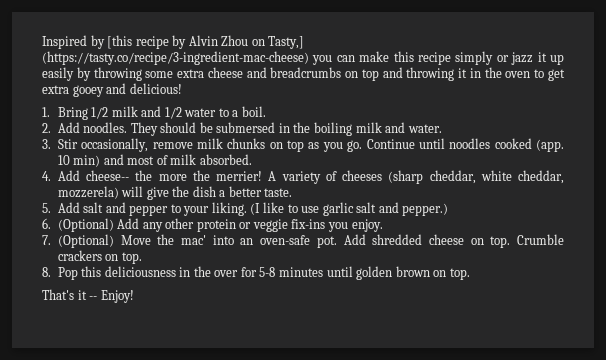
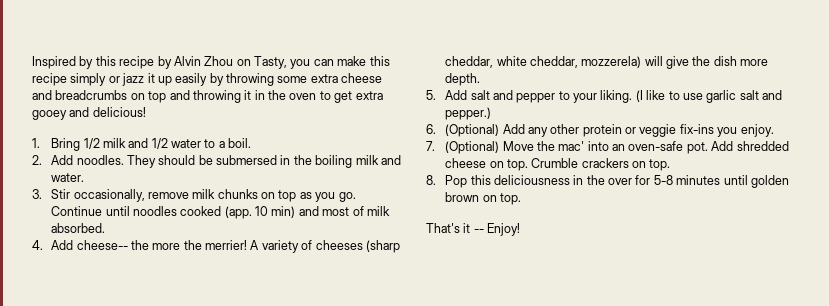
- Inspired by [this recipe by Alvin Zhou on Tasty,] (https://tasty.co/recipe/3-ingredient-mac-cheese) you can make this recipe simply or jazz it up easily by throwing some extra cheese and breadcrumbs on top and throwing it in the oven to get extra gooey and delicious!
+ Inspired by this recipe by Alvin Zhou on Tasty, you can make this recipe simply or jazz it up easily by throwing some extra cheese and breadcrumbs on top and throwing it in the oven to get extra gooey and delicious!
- A variety of cheeses (sharp cheddar, white cheddar, mozzerela) will give the dish a better taste.
+ A variety of cheeses (sharp cheddar, white cheddar, mozzerela) will give the dish more depth.

